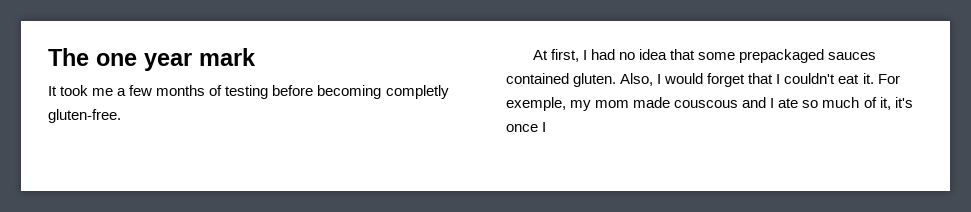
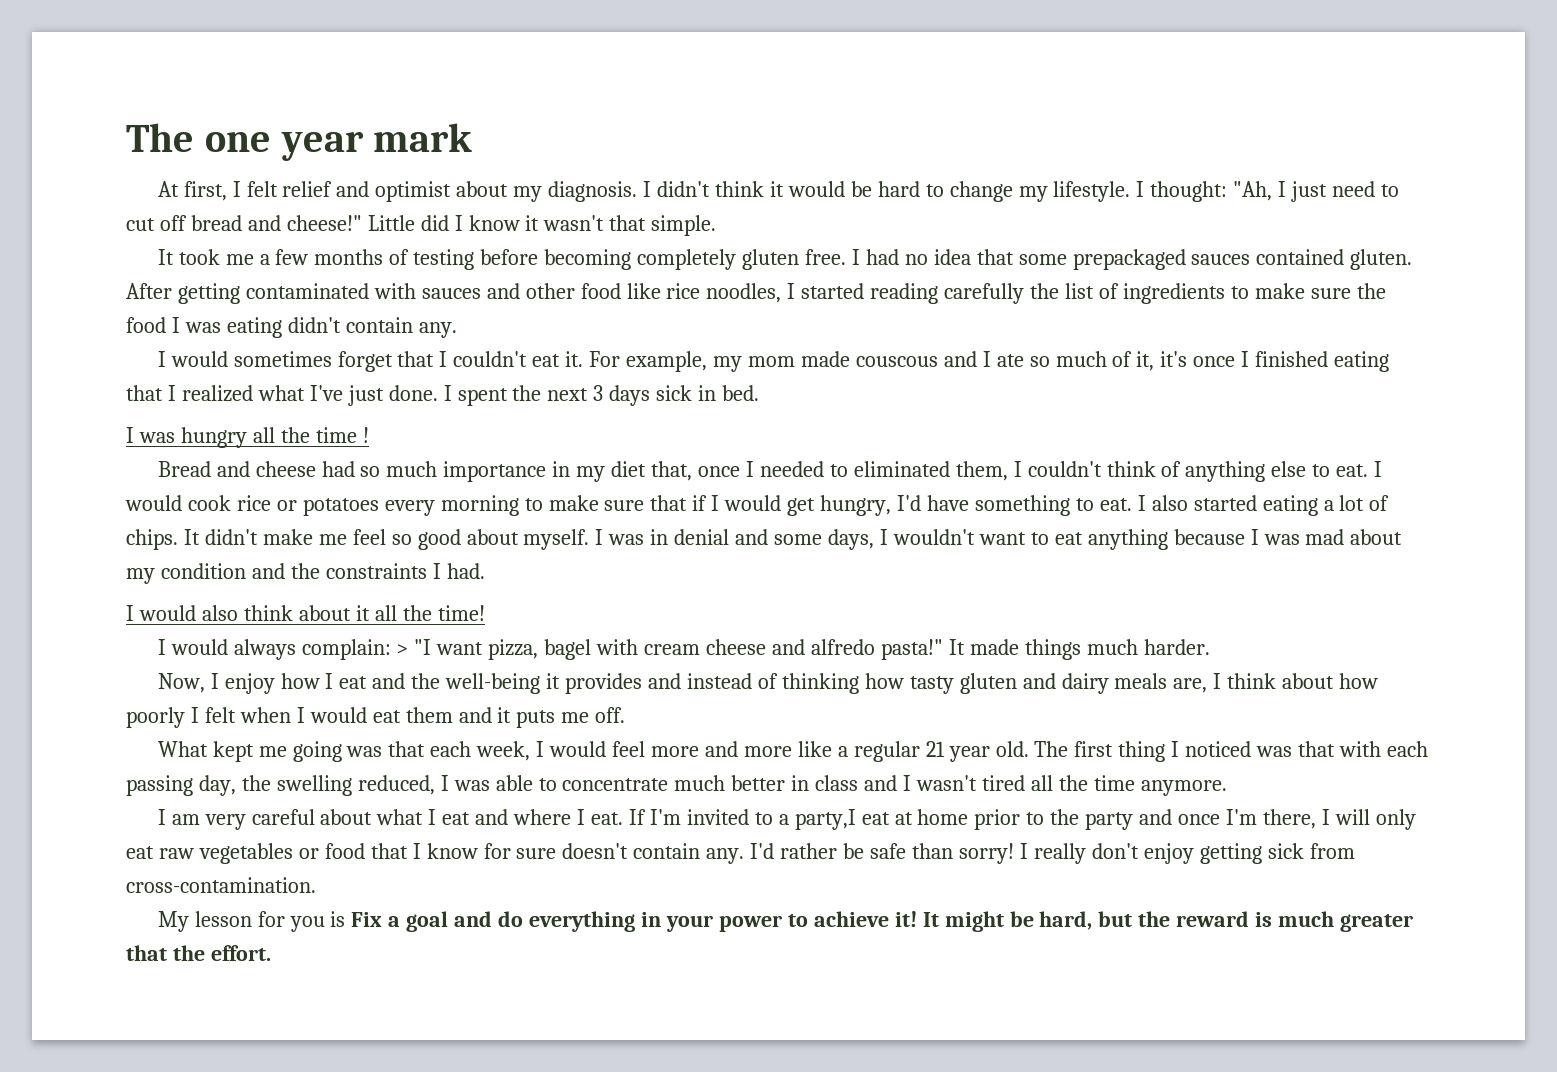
+ At first, I felt relief and optimist about my diagnosis. I didn't think it would be hard to change my lifestyle. I thought: "Ah, I just need to cut off bread and cheese!" Little did I know it wasn't that simple.
- It took me a few months of testing before becoming completly gluten-free.
- At first, I had no idea that some prepackaged sauces contained gluten.
+ It took me a few months of testing before becoming completely gluten free. I had no idea that some prepackaged sauces contained gluten.
- Also, I would forget that I couldn't eat it.
+ After getting contaminated with sauces and other food like rice noodles, I started reading carefully the list of ingredients to make sure the food I was eating didn't contain any.
+ I would sometimes forget that I couldn't eat it.
- For exemple, my mom made couscous and I ate so much of it, it's once I
+ For example, my mom made couscous and I ate so much of it, it's once I finished eating that I realized what I've just done. I spent the next 3 days sick in bed.
+ I was hungry all the time !
+ Bread and cheese had so much importance in my diet that, once I needed to eliminated them, I couldn't think of anything else to eat. I would cook rice or potatoes every morning to make sure that if I would get hungry, I'd have something to eat. I also started eating a lot of chips. It didn't make me feel so good about myself. I was in denial and some days, I wouldn't want to eat anything because I was mad about my condition and the constraints I had.
+ I would also think about it all the time!
+ I would always complain: > "I want pizza, bagel with cream cheese and alfredo pasta!" It made things much harder.
+ Now, I enjoy how I eat and the well-being it provides and instead of thinking how tasty gluten and dairy meals are, I think about how poorly I felt when I would eat them and it puts me off.
+ What kept me going was that each week, I would feel more and more like a regular 21 year old. The first thing I noticed was that with each passing day, the swelling reduced, I was able to concentrate much better in class and I wasn't tired all the time anymore.
+ I am very careful about what I eat and where I eat. If I'm invited to a party,I eat at home prior to the party and once I'm there, I will only eat raw vegetables or food that I know for sure doesn't contain any. I'd rather be safe than sorry! I really don't enjoy getting sick from cross-contamination.
+ My lesson for you is Fix a goal and do everything in your power to achieve it! It might be hard, but the reward is much greater that the effort.

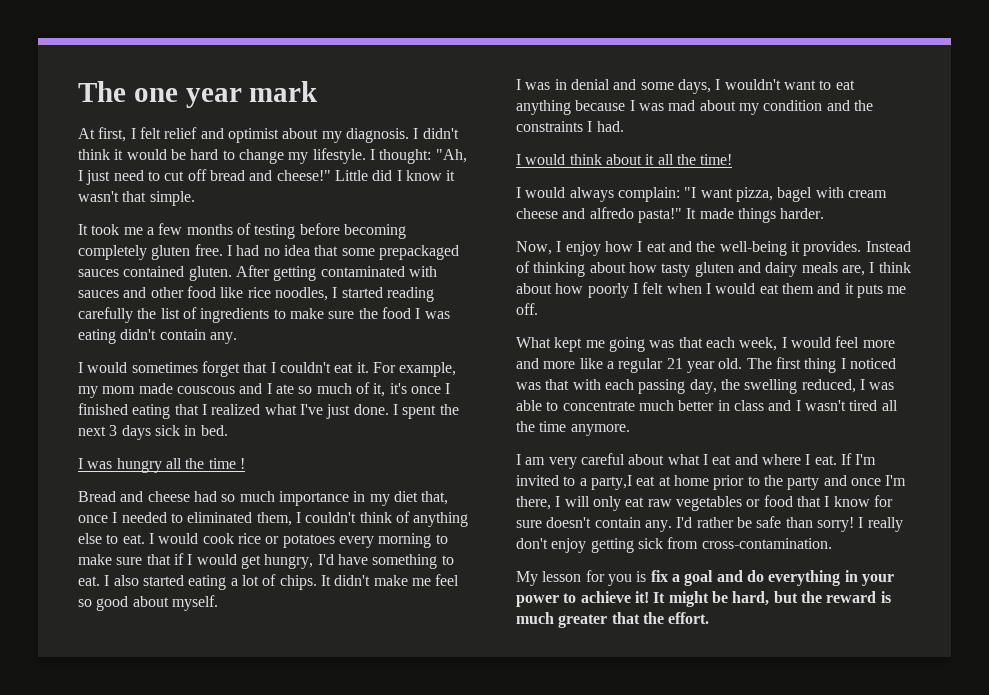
- It didn't make me feel so good about myself. I was in denial and some days, I wouldn't want to eat anything because I was mad about my condition and the constraints I had.
+ It didn't make me feel so good about myself.
+ I was in denial and some days, I wouldn't want to eat anything because I was mad about my condition and the constraints I had.
- I would also think about it all the time!
+ I would think about it all the time!
- I would always complain: > "I want pizza, bagel with cream cheese and alfredo pasta!"
+ I would always complain: "I want pizza, bagel with cream cheese and alfredo pasta!"
- It made things much harder.
+ It made things harder.
- Now, I enjoy how I eat and the well-being it provides and instead of thinking how tasty gluten and dairy meals are, I think about how poorly I felt when I would eat them and it puts me off.
+ Now, I enjoy how I eat and the well-being it provides. Instead of thinking about how tasty gluten and dairy meals are, I think about how poorly I felt when I would eat them and it puts me off.
- My lesson for you is Fix a goal and do everything in your power to achieve it!
+ My lesson for you is fix a goal and do everything in your power to achieve it!

